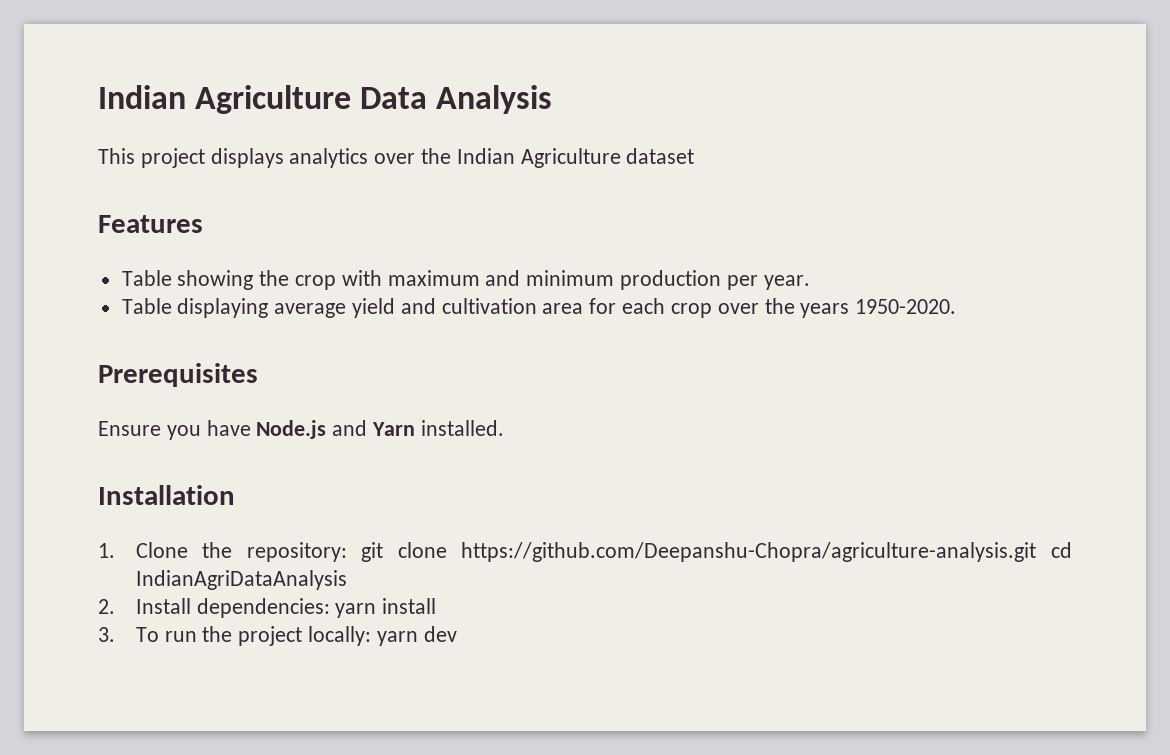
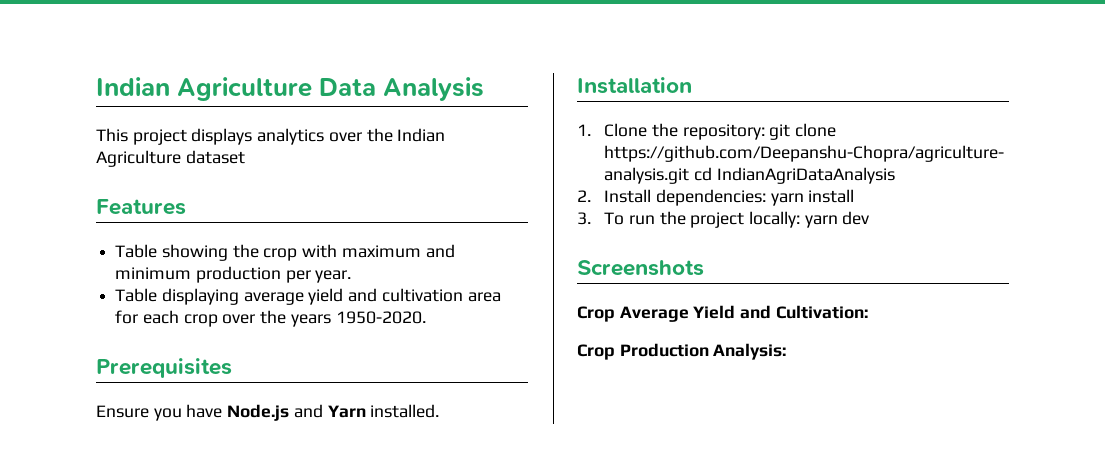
+ Screenshots
+ Crop Average Yield and Cultivation:
+ Crop Production Analysis:

